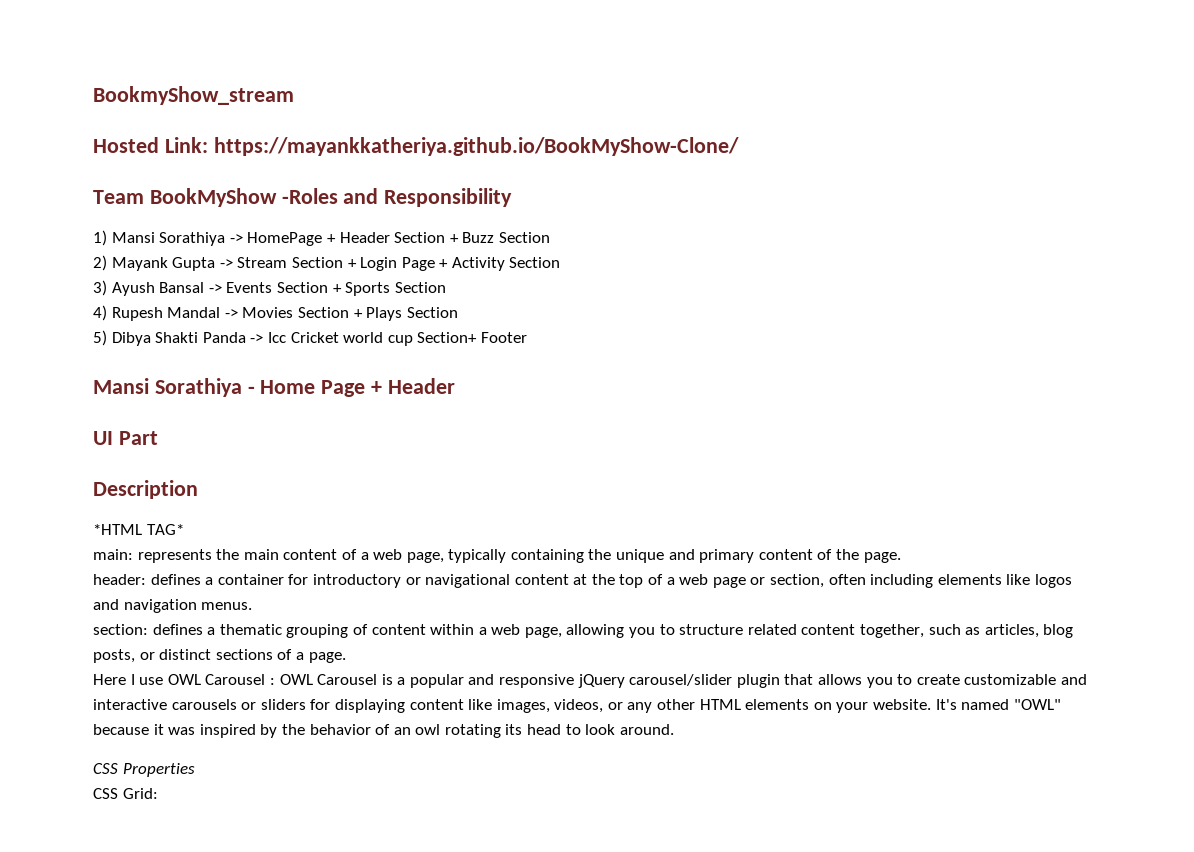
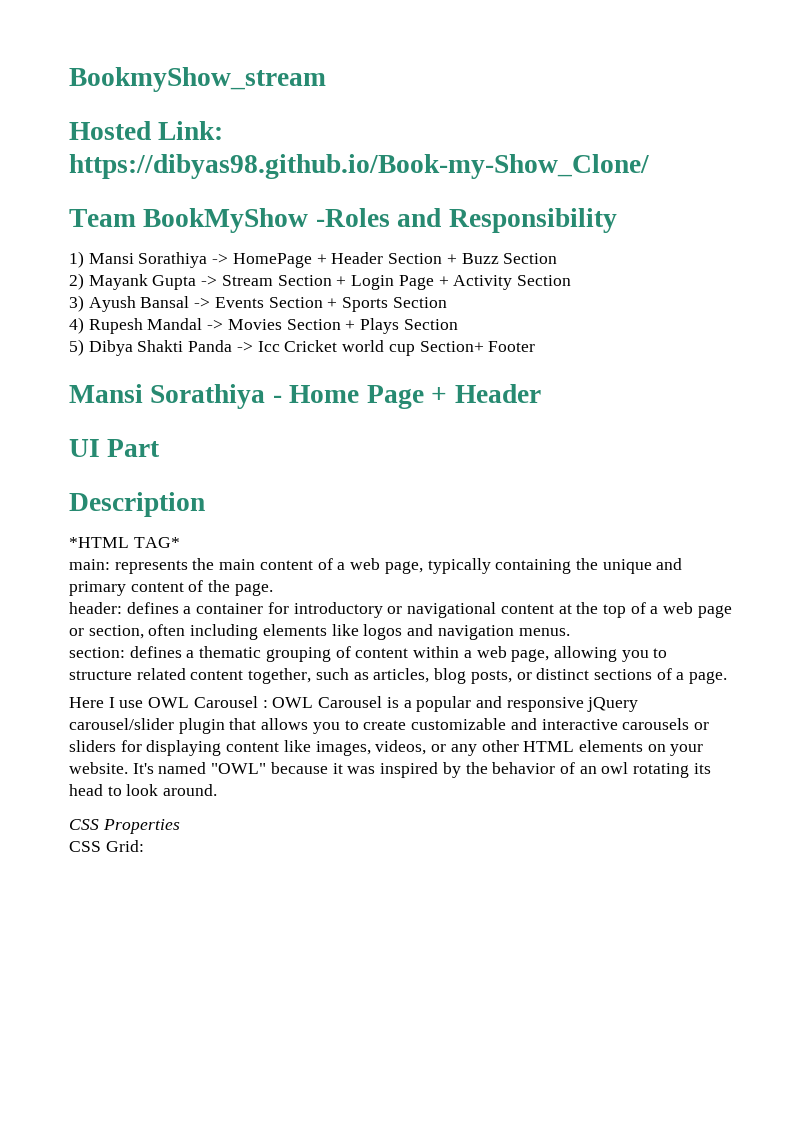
- Hosted Link: https://mayankkatheriya.github.io/BookMyShow-Clone/
+ Hosted Link: https://dibyas98.github.io/Book-my-Show_Clone/

